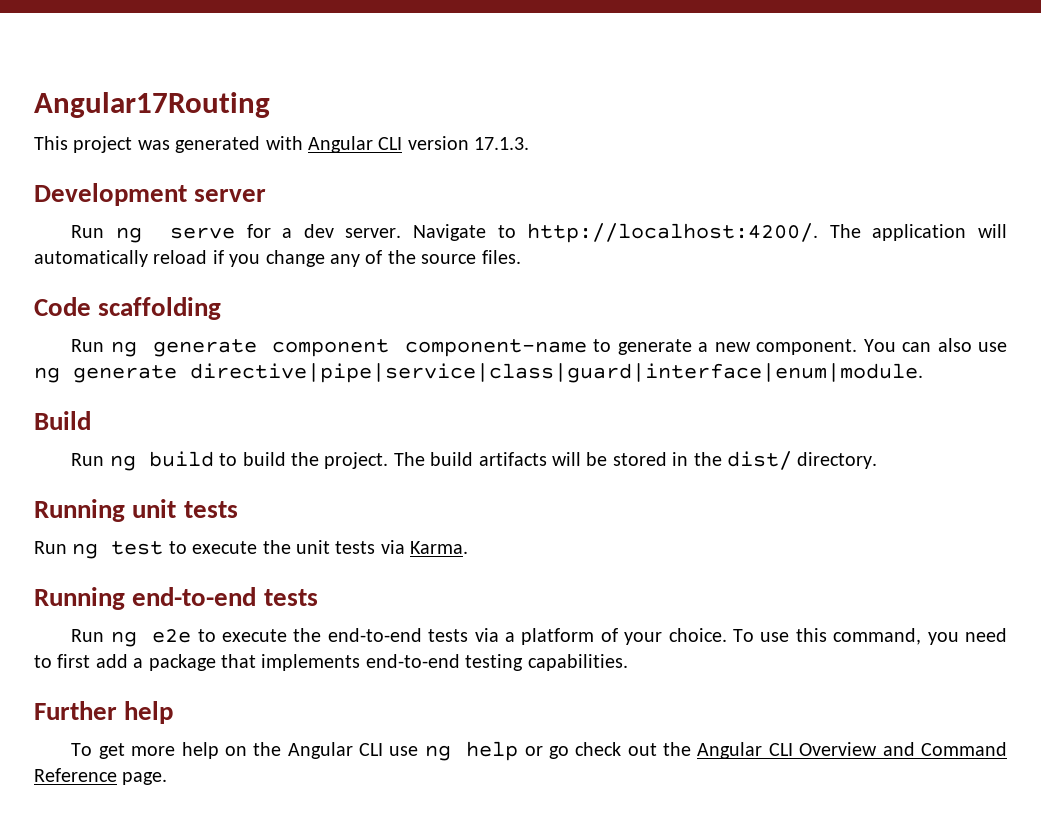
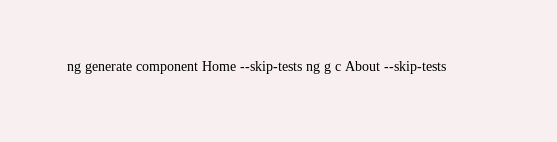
- Angular17Routing
- This project was generated with Angular CLI version 17.1.3.
- Development server
- Run ng serve for a dev server. Navigate to http://localhost:4200/. The application will automatically reload if you change any of the source files.
- Code scaffolding
- Run ng generate component component-name to generate a new component. You can also use ng generate directive|pipe|service|class|guard|interface|enum|module.
- Build
- Run ng build to build the project. The build artifacts will be stored in the dist/ directory.
- Running unit tests
- Run ng test to execute the unit tests via Karma.
- Running end-to-end tests
- Run ng e2e to execute the end-to-end tests via a platform of your choice. To use this command, you need to first add a package that implements end-to-end testing capabilities.
- Further help
- To get more help on the Angular CLI use ng help or go check out the Angular CLI Overview and Command Reference page.
+ ng generate component Home --skip-tests ng g c About --skip-tests

